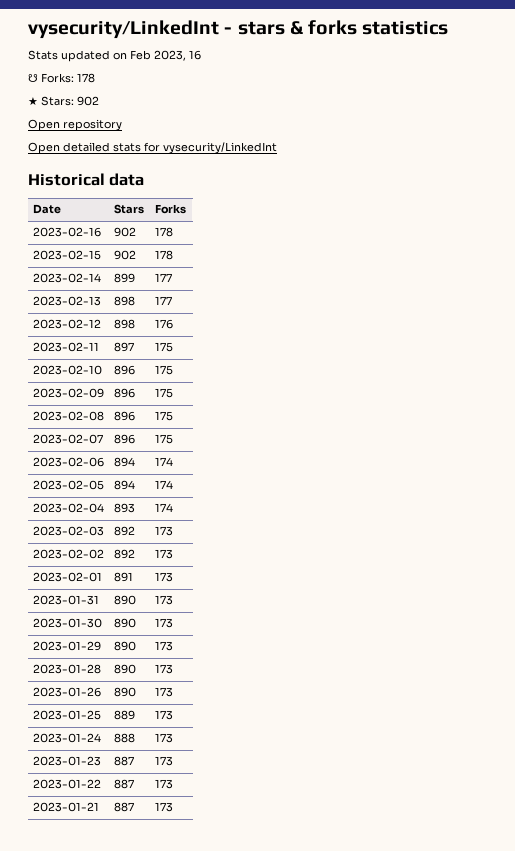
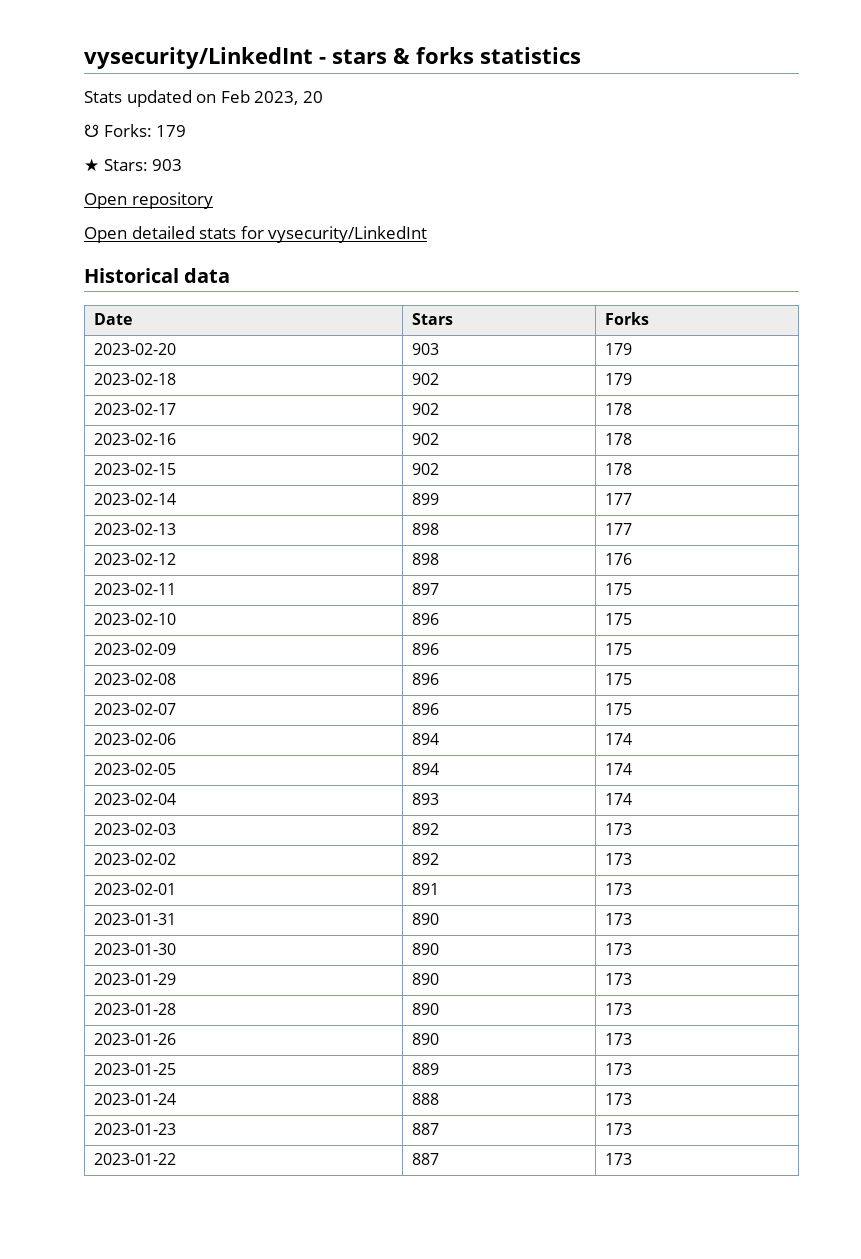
- Stats updated on Feb 2023, 16
+ Stats updated on Feb 2023, 20
- ☋ Forks: 178
+ ☋ Forks: 179
- ★ Stars: 902
+ ★ Stars: 903
+ 2023-02-20 | 903 | 179
+ 2023-02-18 | 902 | 179
+ 2023-02-17 | 902 | 178
- 2023-01-21 | 887 | 173

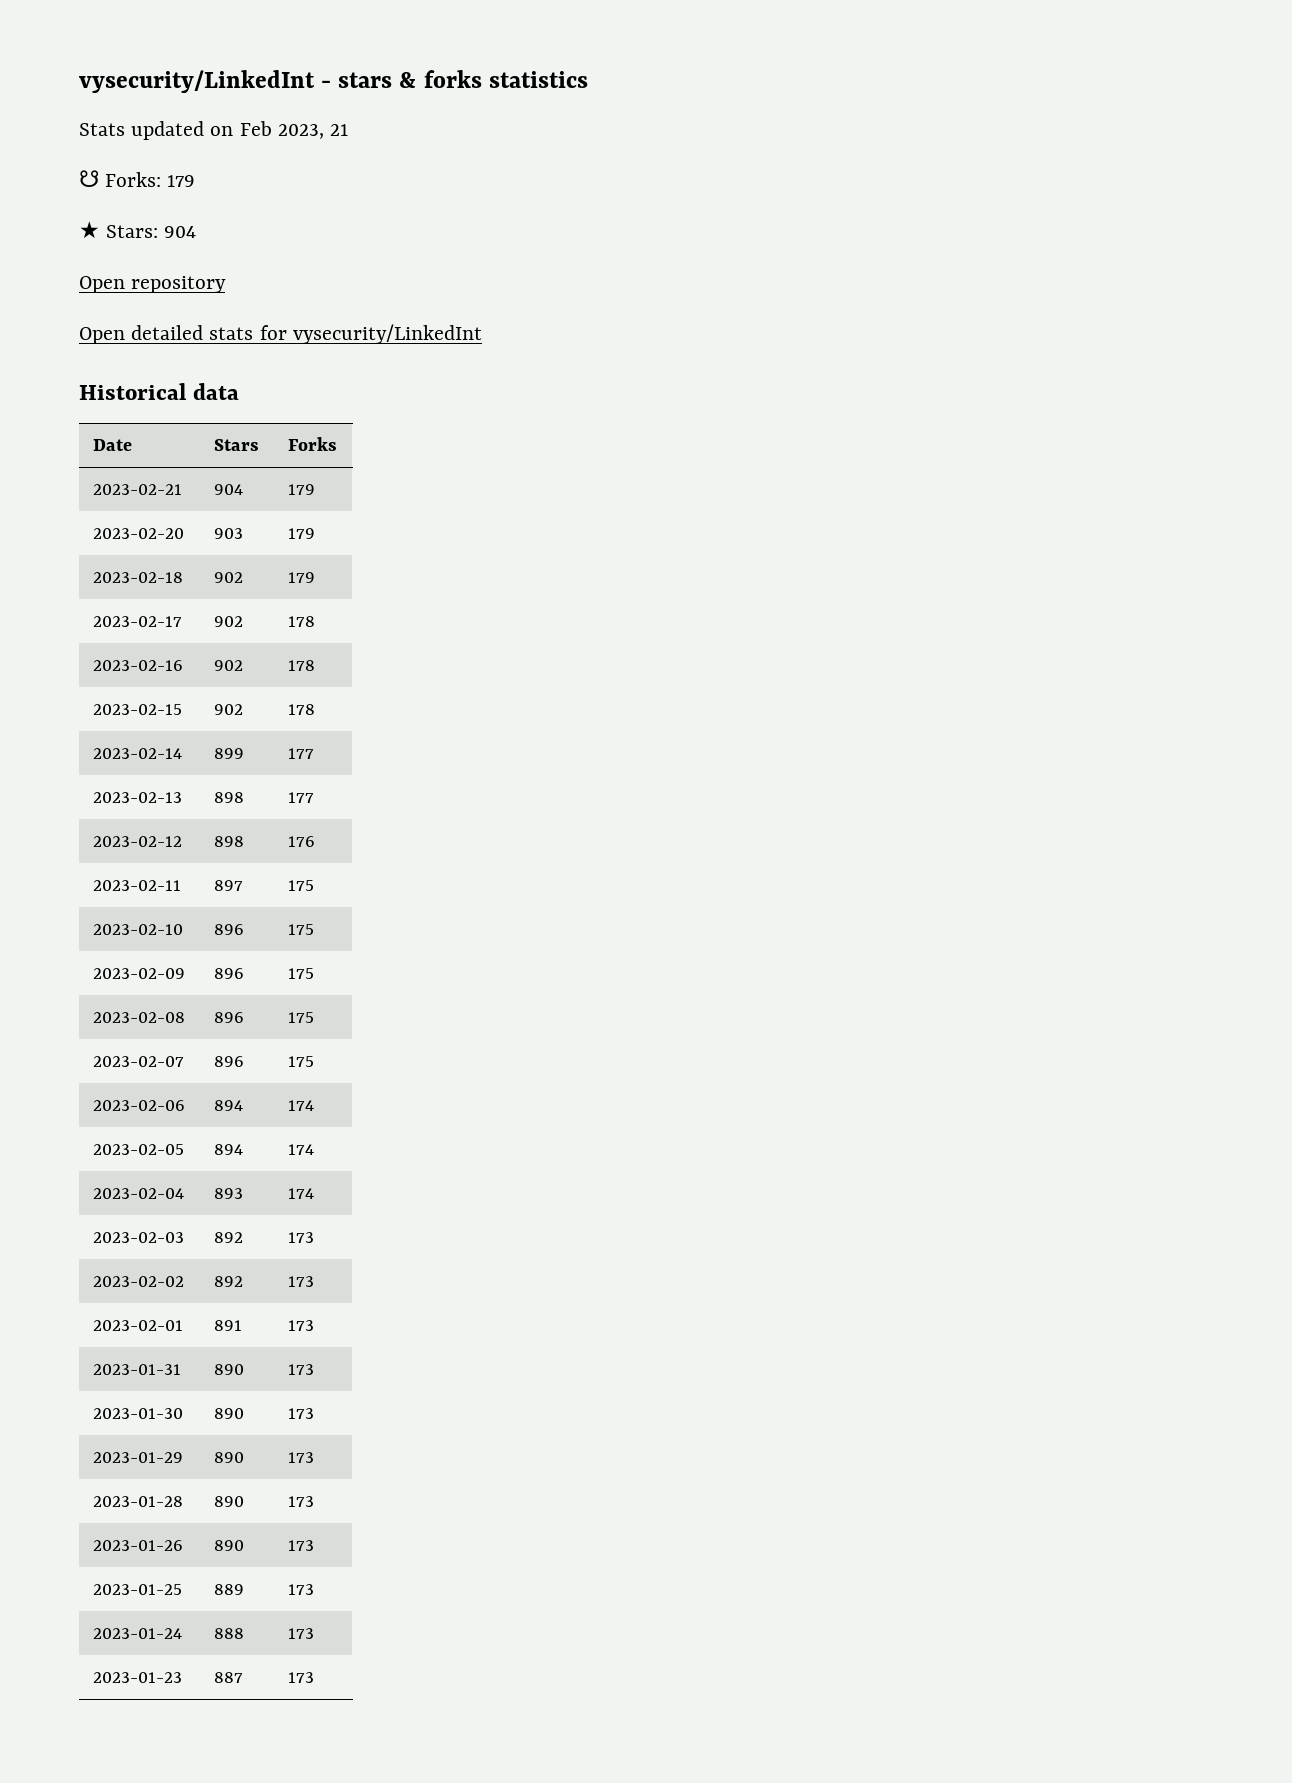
- Stats updated on Feb 2023, 20
+ Stats updated on Feb 2023, 21
- ★ Stars: 903
+ ★ Stars: 904
+ 2023-02-21 | 904 | 179
- 2023-01-22 | 887 | 173

